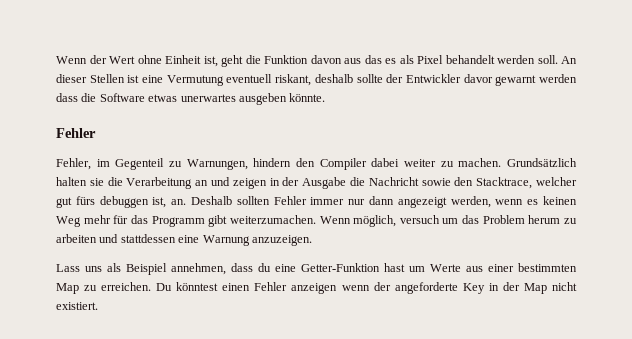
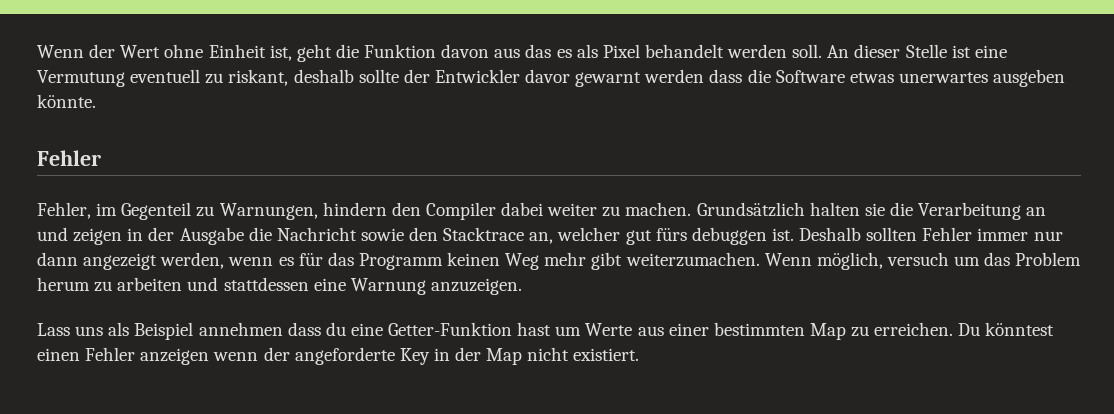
- An dieser Stellen ist eine Vermutung eventuell riskant, deshalb sollte der Entwickler davor gewarnt werden dass die Software etwas unerwartes ausgeben könnte.
+ An dieser Stelle ist eine Vermutung eventuell zu riskant, deshalb sollte der Entwickler davor gewarnt werden dass die Software etwas unerwartes ausgeben könnte.
- Grundsätzlich halten sie die Verarbeitung an und zeigen in der Ausgabe die Nachricht sowie den Stacktrace, welcher gut fürs debuggen ist, an.
+ Grundsätzlich halten sie die Verarbeitung an und zeigen in der Ausgabe die Nachricht sowie den Stacktrace an, welcher gut fürs debuggen ist.
- Deshalb sollten Fehler immer nur dann angezeigt werden, wenn es keinen Weg mehr für das Programm gibt weiterzumachen.
+ Deshalb sollten Fehler immer nur dann angezeigt werden, wenn es für das Programm keinen Weg mehr gibt weiterzumachen.
- Lass uns als Beispiel annehmen, dass du eine Getter-Funktion hast um Werte aus einer bestimmten Map zu erreichen.
+ Lass uns als Beispiel annehmen dass du eine Getter-Funktion hast um Werte aus einer bestimmten Map zu erreichen.

